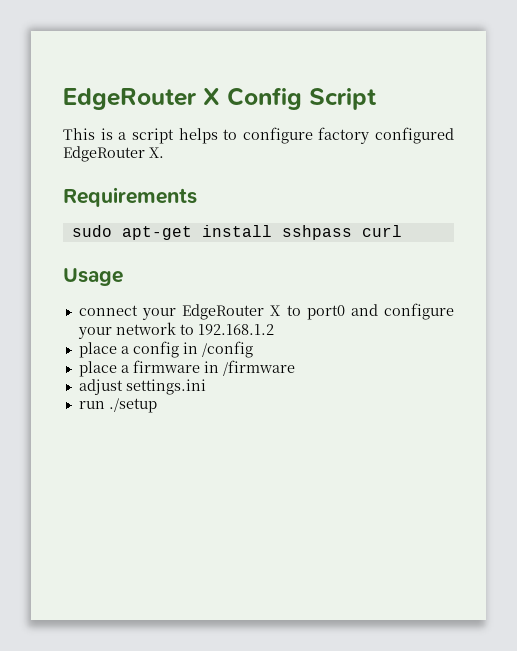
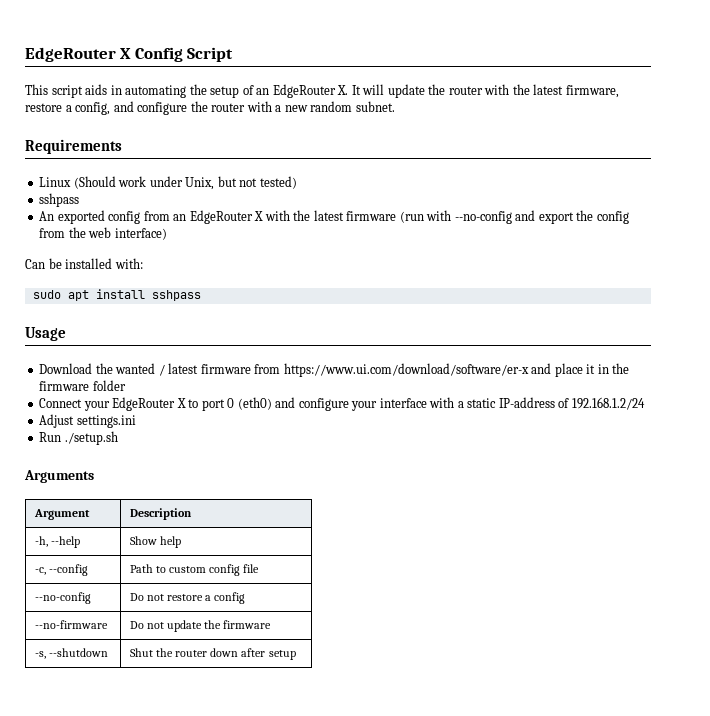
- This is a script helps to configure factory configured EdgeRouter X.
+ This script aids in automating the setup of an EdgeRouter X. It will update the router with the latest firmware, restore a config, and configure the router with a new random subnet.
  Requirements
+ Linux (Should work under Unix, but not tested)
+ sshpass
+ An exported config from an EdgeRouter X with the latest firmware (run with --no-config and export the config from the web interface)
+ Can be installed with:
- sudo apt-get install sshpass curl
+ sudo apt install sshpass
- connect your EdgeRouter X to port0 and configure your network to 192.168.1.2
- place a config in /config
- place a firmware in /firmware
- adjust settings.ini
- run ./setup
+ Download the wanted / latest firmware from https://www.ui.com/download/software/er-x and place it in the firmware folder
+ Connect your EdgeRouter X to port 0 (eth0) and configure your interface with a static IP-address of 192.168.1.2/24
+ Adjust settings.ini
+ Run ./setup.sh
+ Arguments
+ Argument | Description
+ -h, --help | Show help
+ -c, --config | Path to custom config file
+ --no-config | Do not restore a config
+ --no-firmware | Do not update the firmware
+ -s, --shutdown | Shut the router down after setup

